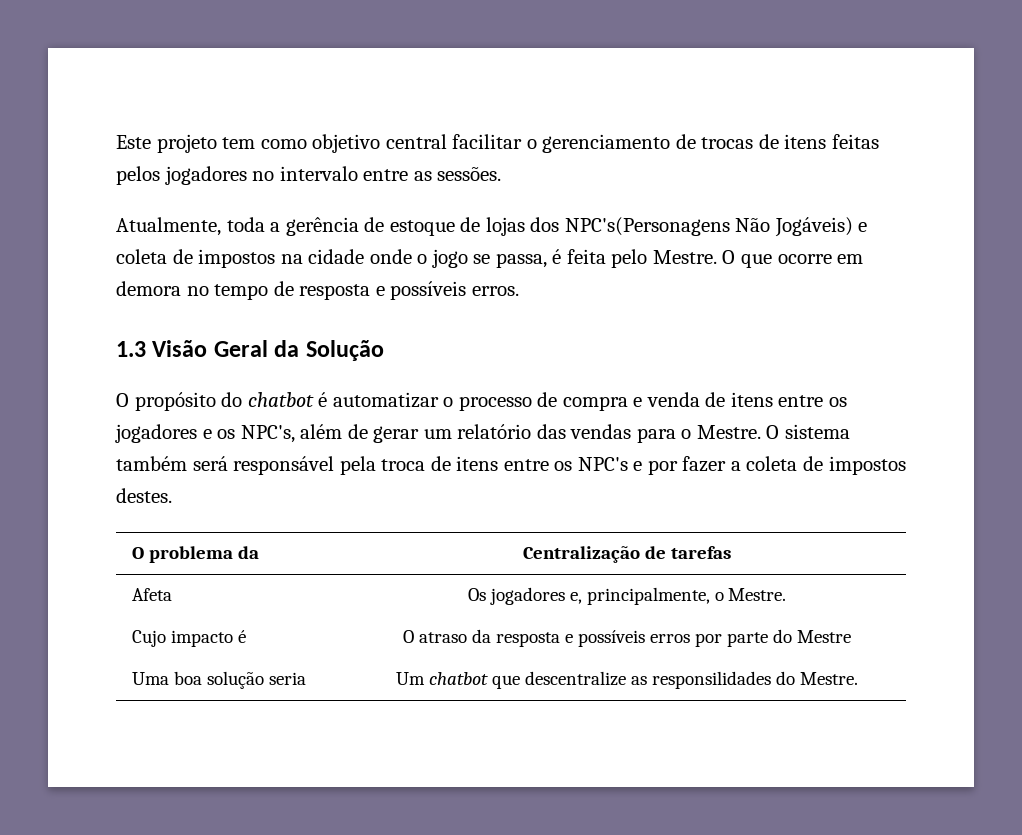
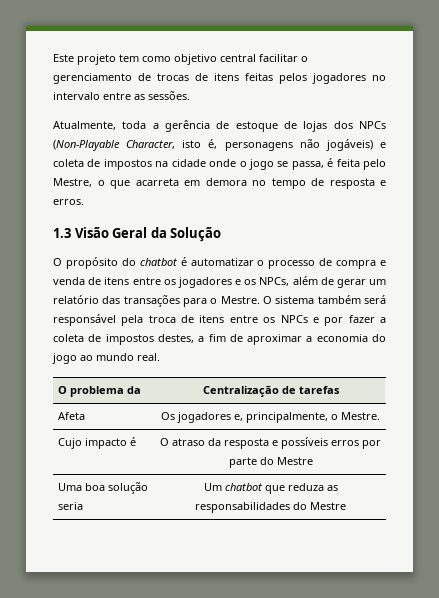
- Atualmente, toda a gerência de estoque de lojas dos NPC's(Personagens Não Jogáveis) e coleta de impostos na cidade onde o jogo se passa, é feita pelo Mestre. O que ocorre em demora no tempo de resposta e possíveis erros.
+ Atualmente, toda a gerência de estoque de lojas dos NPCs (Non-Playable Character, isto é, personagens não jogáveis) e coleta de impostos na cidade onde o jogo se passa, é feita pelo Mestre, o que acarreta em demora no tempo de resposta e erros.
- O propósito do chatbot é automatizar o processo de compra e venda de itens entre os jogadores e os NPC's, além de gerar um relatório das vendas para o Mestre.
+ O propósito do chatbot é automatizar o processo de compra e venda de itens entre os jogadores e os NPCs, além de gerar um relatório das transações para o Mestre.
- O sistema também será responsável pela troca de itens entre os NPC's e por fazer a coleta de impostos destes.
+ O sistema também será responsável pela troca de itens entre os NPCs e por fazer a coleta de impostos destes, a fim de aproximar a economia do jogo ao mundo real.
- Uma boa solução seria | Um chatbot que descentralize as responsilidades do Mestre.
+ Uma boa solução seria | Um chatbot que reduza as responsabilidades do Mestre

